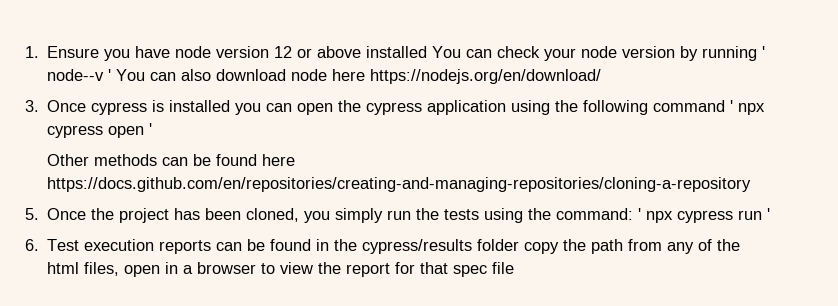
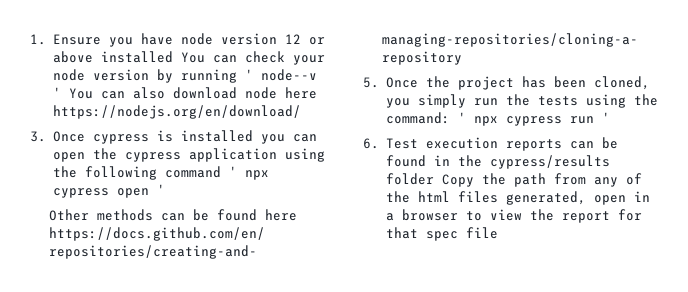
- 6. Test execution reports can be found in the cypress/results folder copy the path from any of the html files, open in a browser to view the report for that spec file
+ 6. Test execution reports can be found in the cypress/results folder Copy the path from any of the html files generated, open in a browser to view the report for that spec file

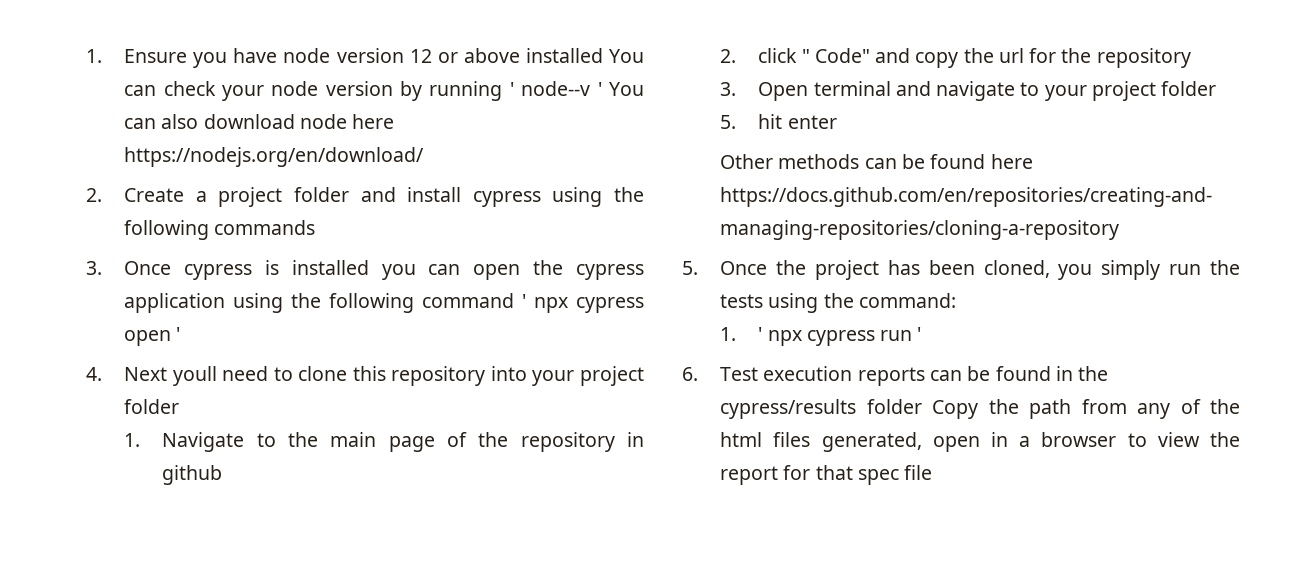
+ 2. Create a project folder and install cypress using the following commands
+ 4. Next youll need to clone this repository into your project folder
+ 1. Navigate to the main page of the repository in github
+ 2. click " Code" and copy the url for the repository
+ 3. Open terminal and navigate to your project folder
+ 5. hit enter
- 5. Once the project has been cloned, you simply run the tests using the command: ' npx cypress run '
+ 5. Once the project has been cloned, you simply run the tests using the command:
+ 1. ' npx cypress run '

